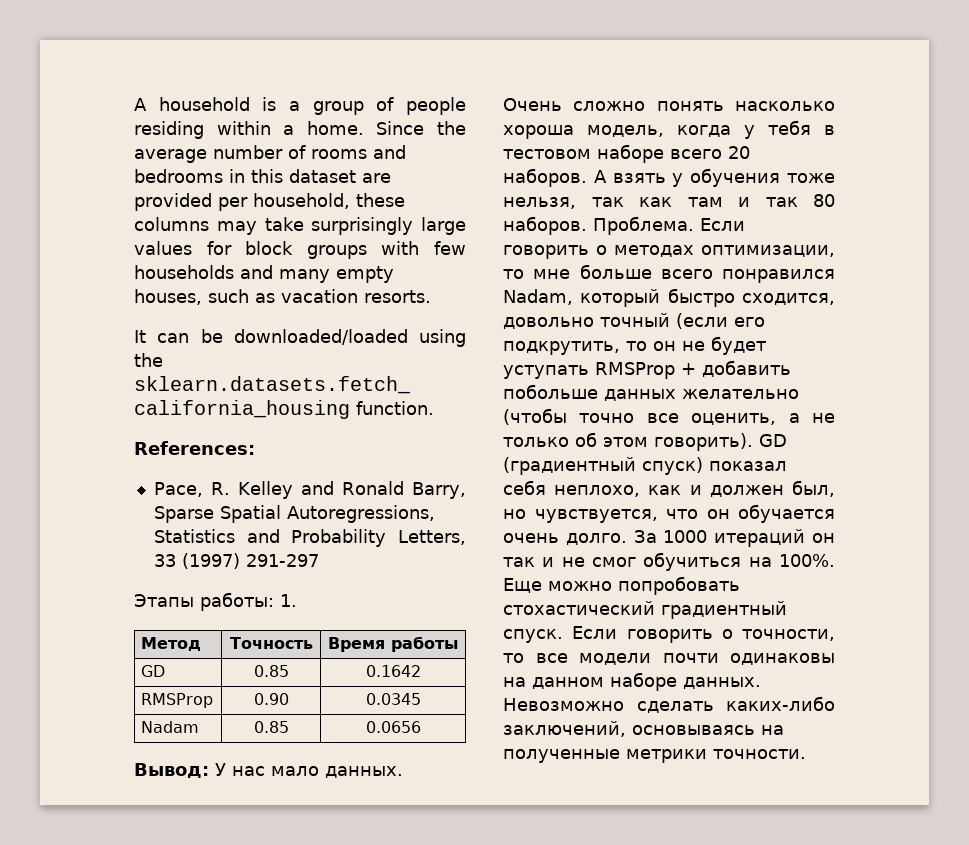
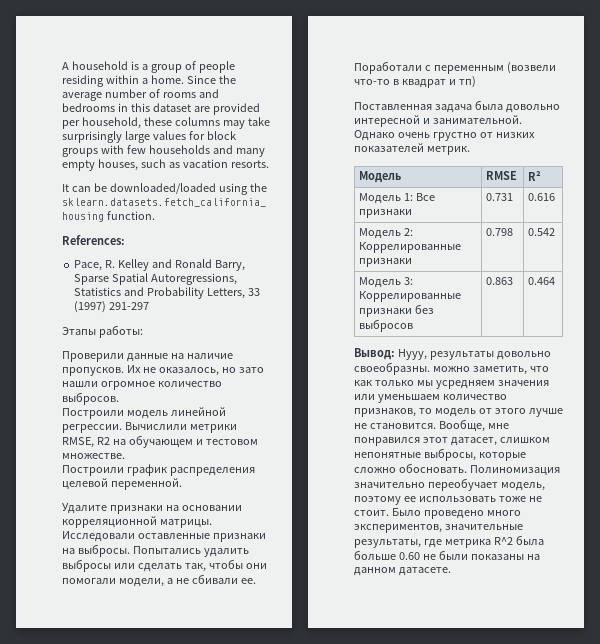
- Этапы работы: 1.
- Метод | Точность | Время работы
- GD | 0.85 | 0.1642
- RMSProp | 0.90 | 0.0345
- Nadam | 0.85 | 0.0656
- Вывод: У нас мало данных. Очень сложно понять насколько хороша модель, когда у тебя в тестовом наборе всего 20 наборов. А взять у обучения тоже нельзя, так как там и так 80 наборов. Проблема. Если говорить о методах оптимизации, то мне больше всего понравился Nadam, который быстро сходится, довольно точный (если его подкрутить, то он не будет уступать RMSProp + добавить побольше данных желательно (чтобы точно все оценить, а не только об этом говорить). GD (градиентный спуск) показал себя неплохо, как и должен был, но чувствуется, что он обучается очень долго. За 1000 итераций он так и не смог обучиться на 100%. Еще можно попробовать стохастический градиентный спуск. Если говорить о точности, то все модели почти одинаковы на данном наборе данных. Невозможно сделать каких-либо заключений, основываясь на полученные метрики точности.
+ Этапы работы:
+ Проверили данные на наличие пропусков. Их не оказалось, но зато нашли огромное количество выбросов.
+ Построили модель линейной регрессии. Вычислили метрики RMSE, R2 на обучающем и тестовом множестве.
+ Построили график распределения целевой переменной.
+ Удалите признаки на основании корреляционной матрицы. Исследовали оставленные признаки на выбросы. Попытались удалить выбросы или сделать так, чтобы они помогали модели, а не сбивали ее. Поработали с переменным (возвели что-то в квадрат и тп)
+ Поставленная задача была довольно интересной и занимательной. Однако очень грустно от низких показателей метрик.
+ Модель | RMSE | R²
+ Модель 1: Все признаки | 0.731 | 0.616
+ Модель 2: Коррелированные признаки | 0.798 | 0.542
+ Модель 3: Коррелированные признаки без выбросов | 0.863 | 0.464
+ Вывод: Нууу, результаты довольно своеобразны. можно заметить, что как только мы усредняем значения или уменьшаем количество признаков, то модель от этого лучше не становится. Вообще, мне понравился этот датасет, слишком непонятные выбросы, которые сложно обосновать. Полиномизация значительно переобучает модель, поэтому ее использовать тоже не стоит. Было проведено много экспериментов, значительные результаты, где метрика R^2 была больше 0.60 не были показаны на данном датасете.

